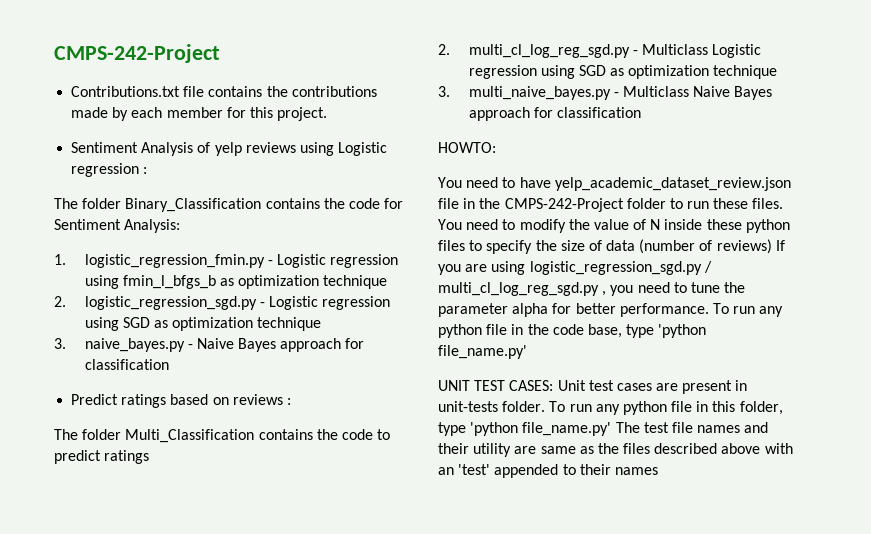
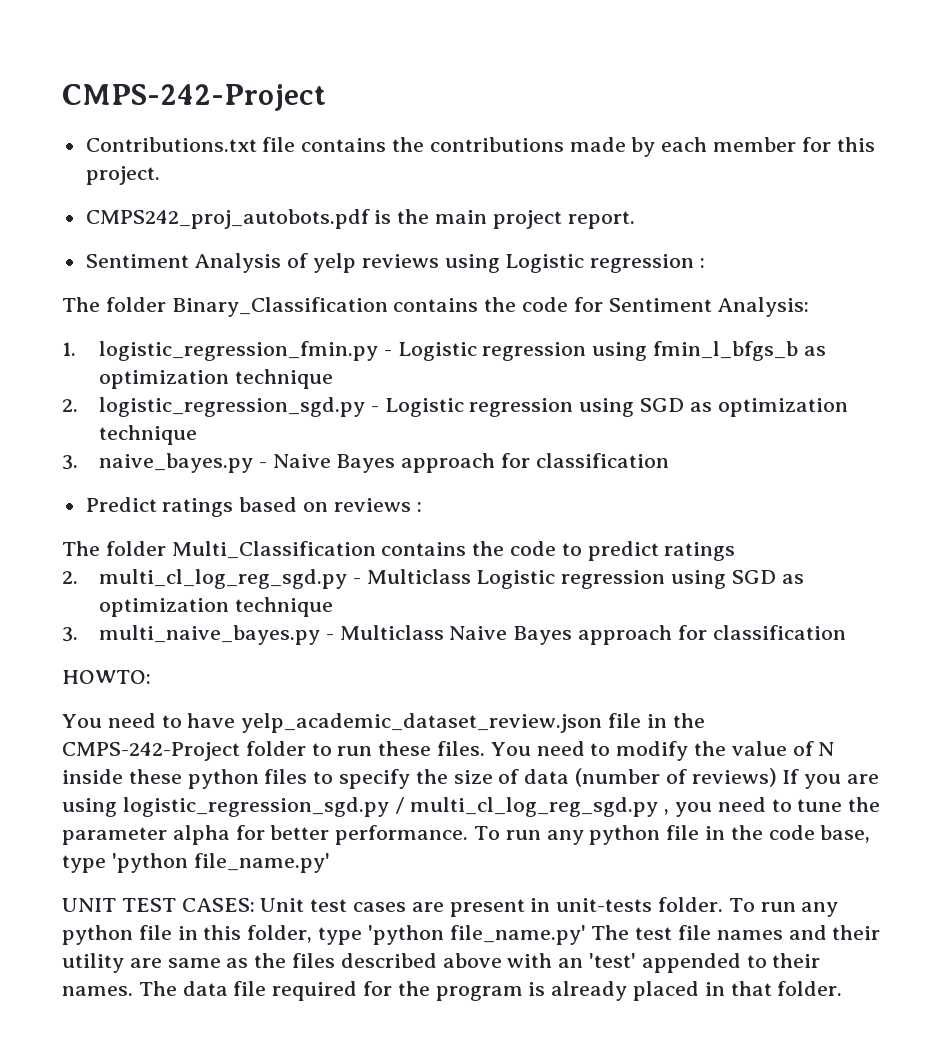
+ CMPS242_proj_autobots.pdf is the main project report.
- To run any python file in this folder, type 'python file_name.py' The test file names and their utility are same as the files described above with an 'test' appended to their names
+ To run any python file in this folder, type 'python file_name.py' The test file names and their utility are same as the files described above with an 'test' appended to their names. The data file required for the program is already placed in that folder.

